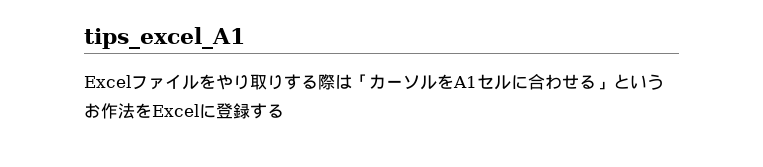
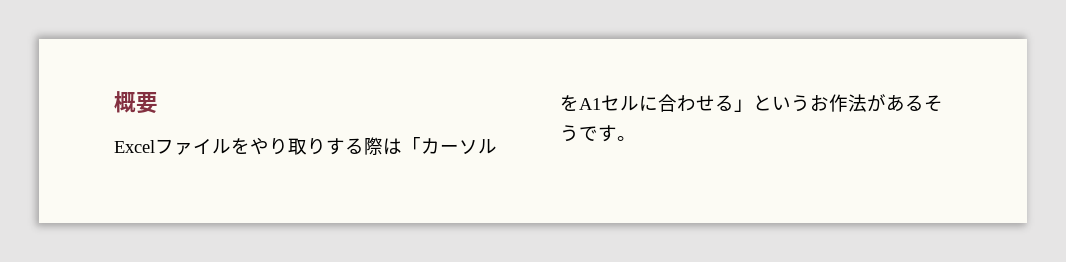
- tips_excel_A1
+ 概要
- Excelファイルをやり取りする際は「カーソルをA1セルに合わせる」というお作法をExcelに登録する
+ Excelファイルをやり取りする際は「カーソルをA1セルに合わせる」というお作法があるそうです。

